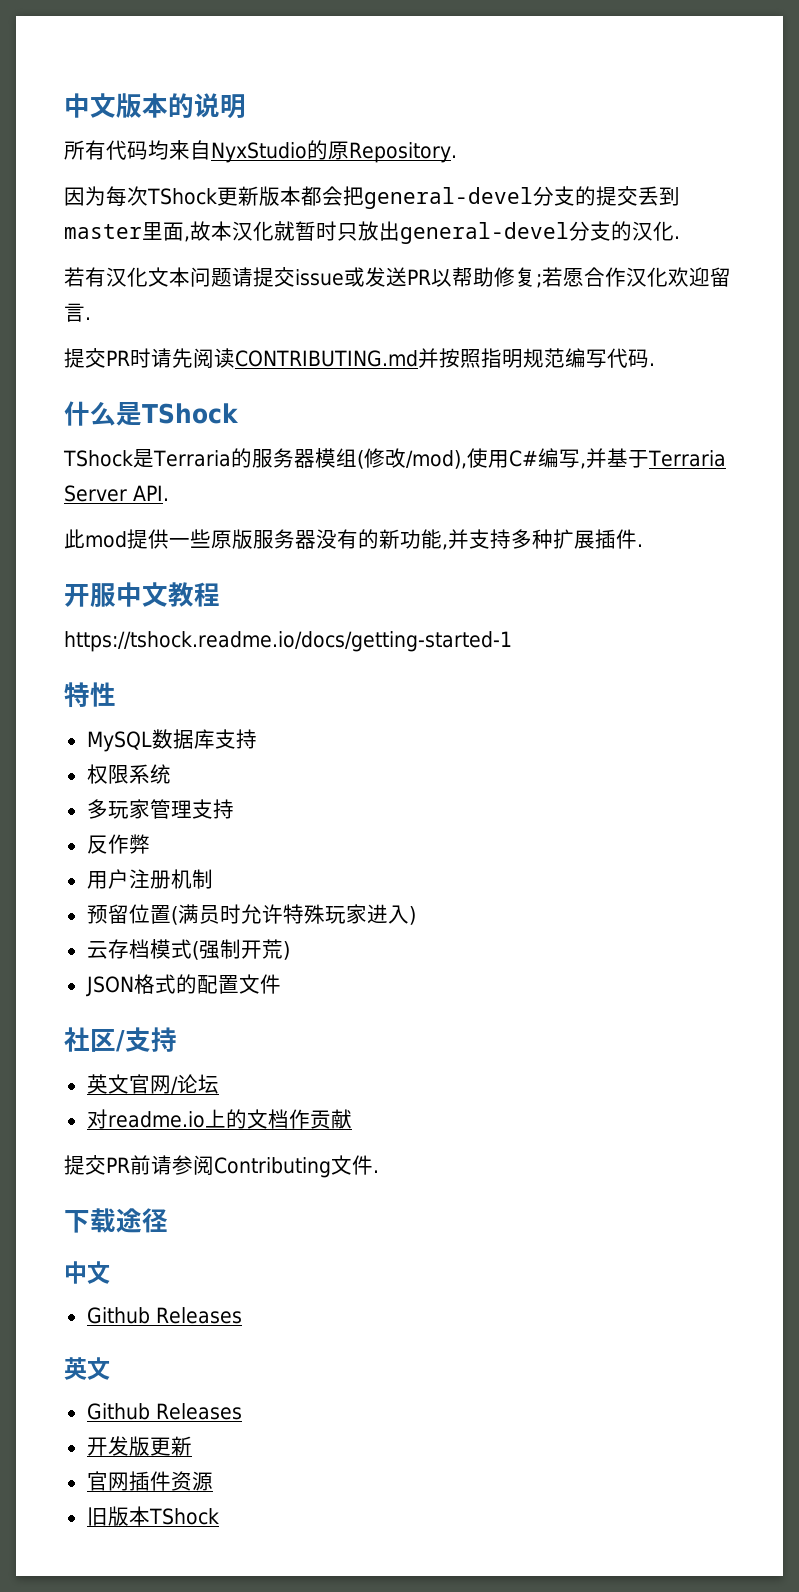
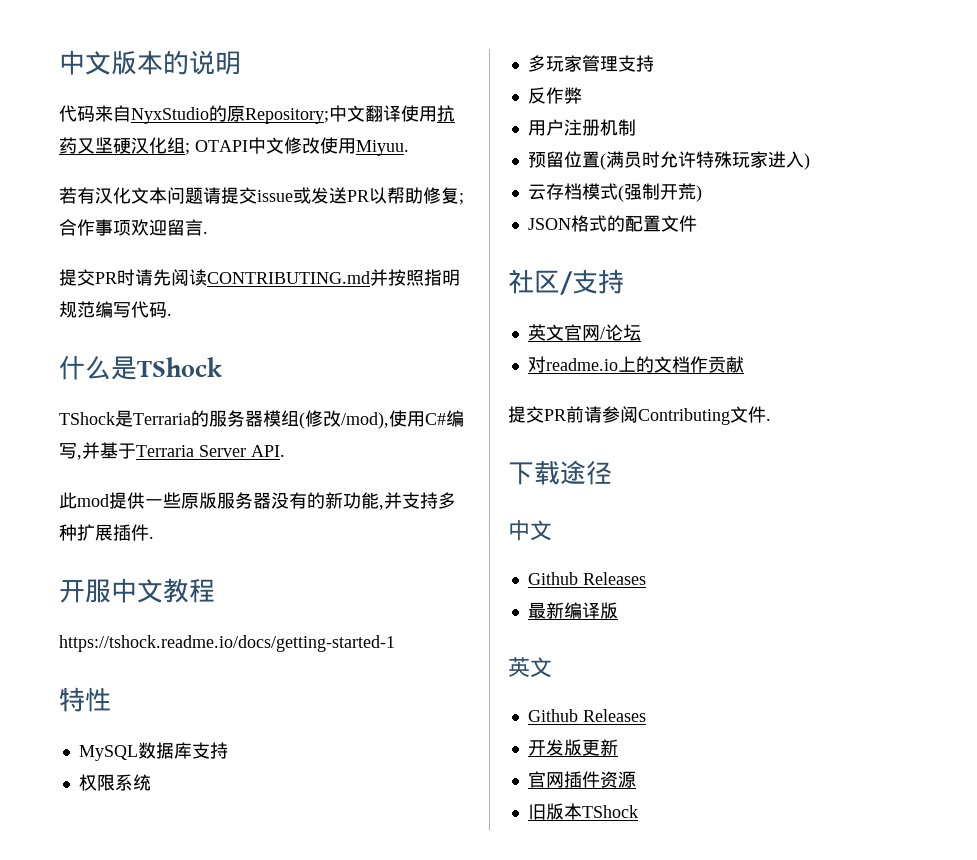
- 所有代码均来自NyxStudio的原Repository.
- 因为每次TShock更新版本都会把general-devel分支的提交丢到master里面,故本汉化就暂时只放出general-devel分支的汉化.
+ 代码来自NyxStudio的原Repository;中文翻译使用抗药又坚硬汉化组; OTAPI中文修改使用Miyuu.
- 若有汉化文本问题请提交issue或发送PR以帮助修复;若愿合作汉化欢迎留言.
+ 若有汉化文本问题请提交issue或发送PR以帮助修复;合作事项欢迎留言.
+ 最新编译版

